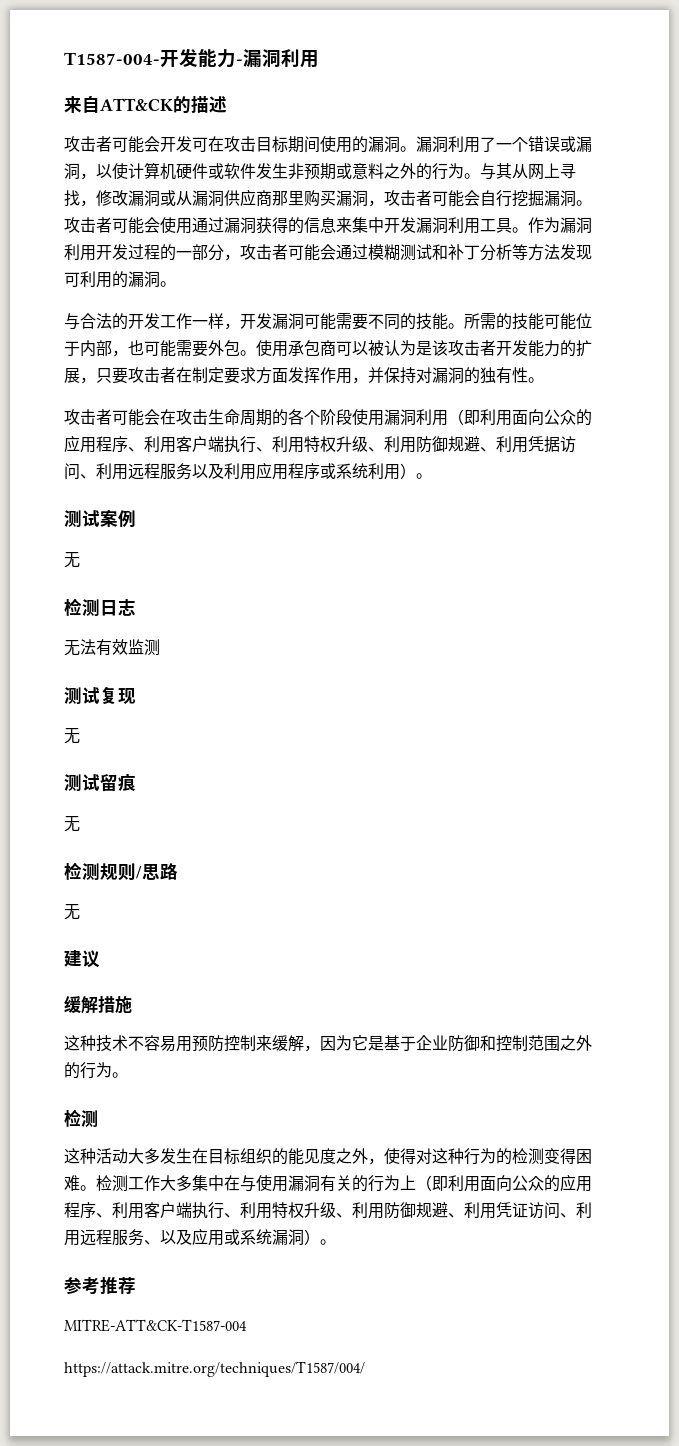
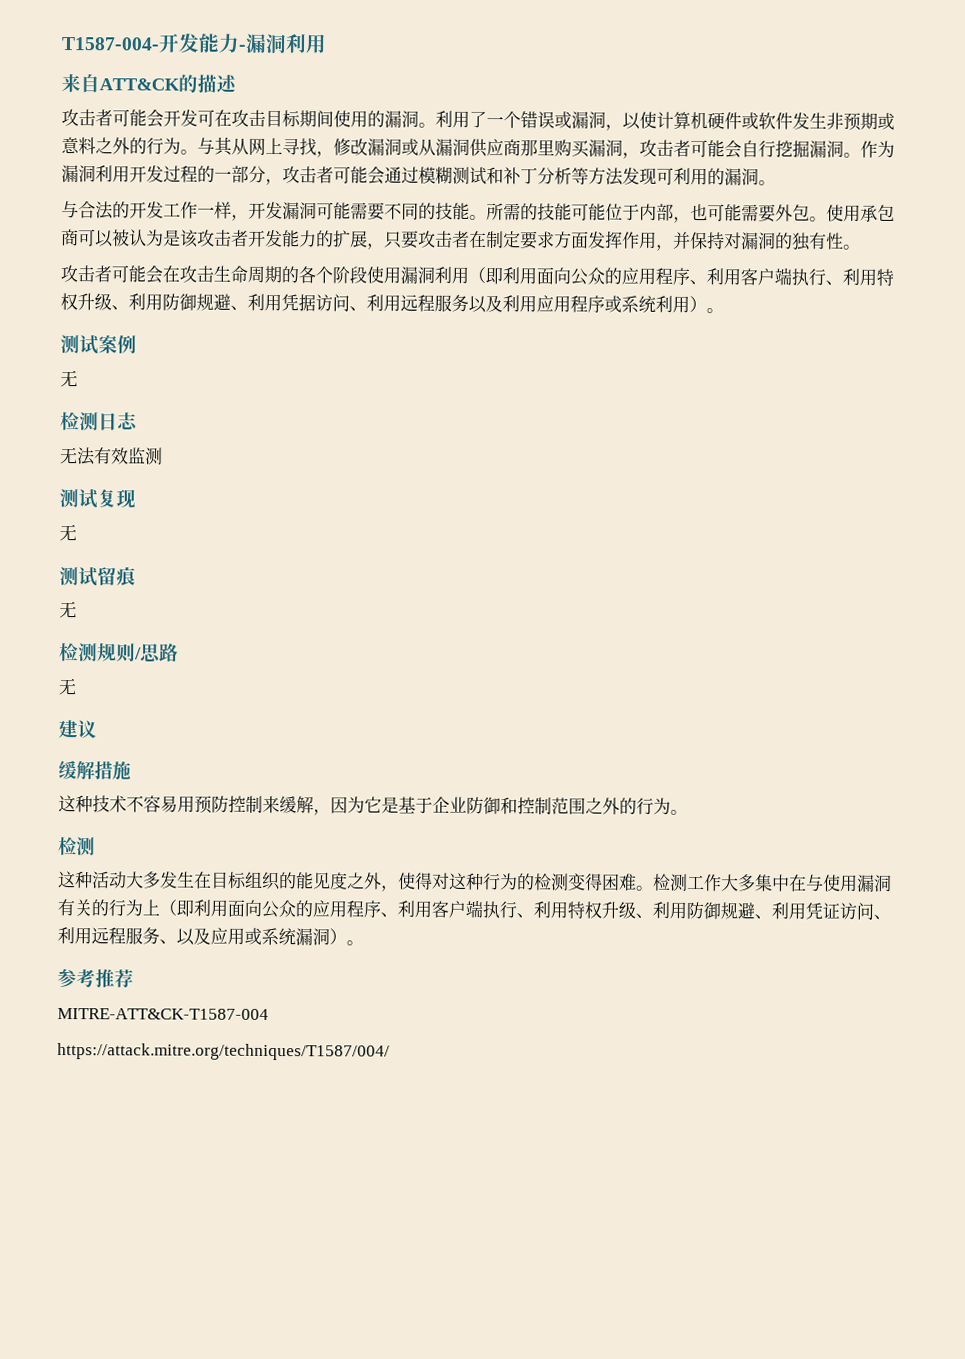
- 漏洞利用了一个错误或漏洞，以使计算机硬件或软件发生非预期或意料之外的行为。
+ 利用了一个错误或漏洞，以使计算机硬件或软件发生非预期或意料之外的行为。
- 攻击者可能会使用通过漏洞获得的信息来集中开发漏洞利用工具。

